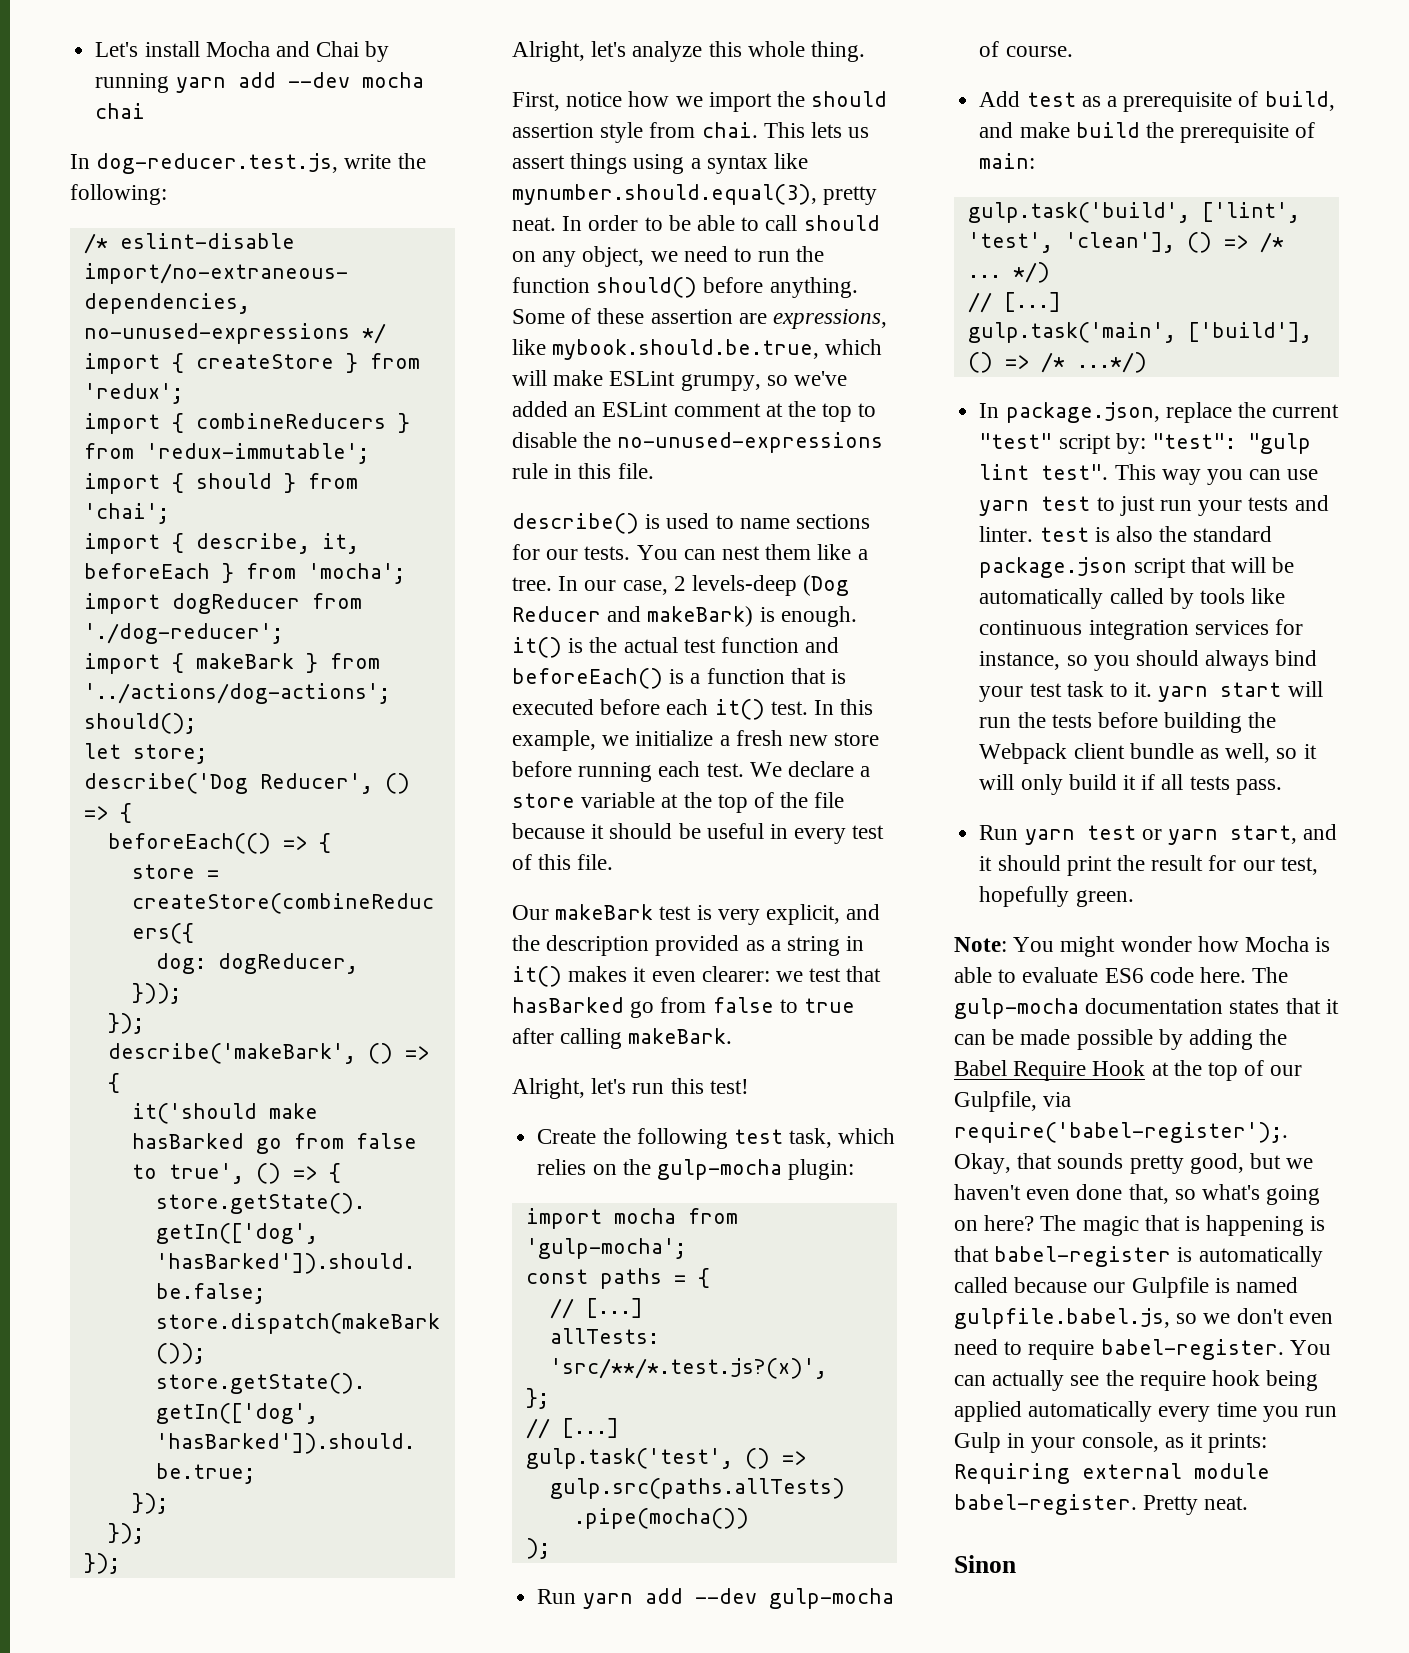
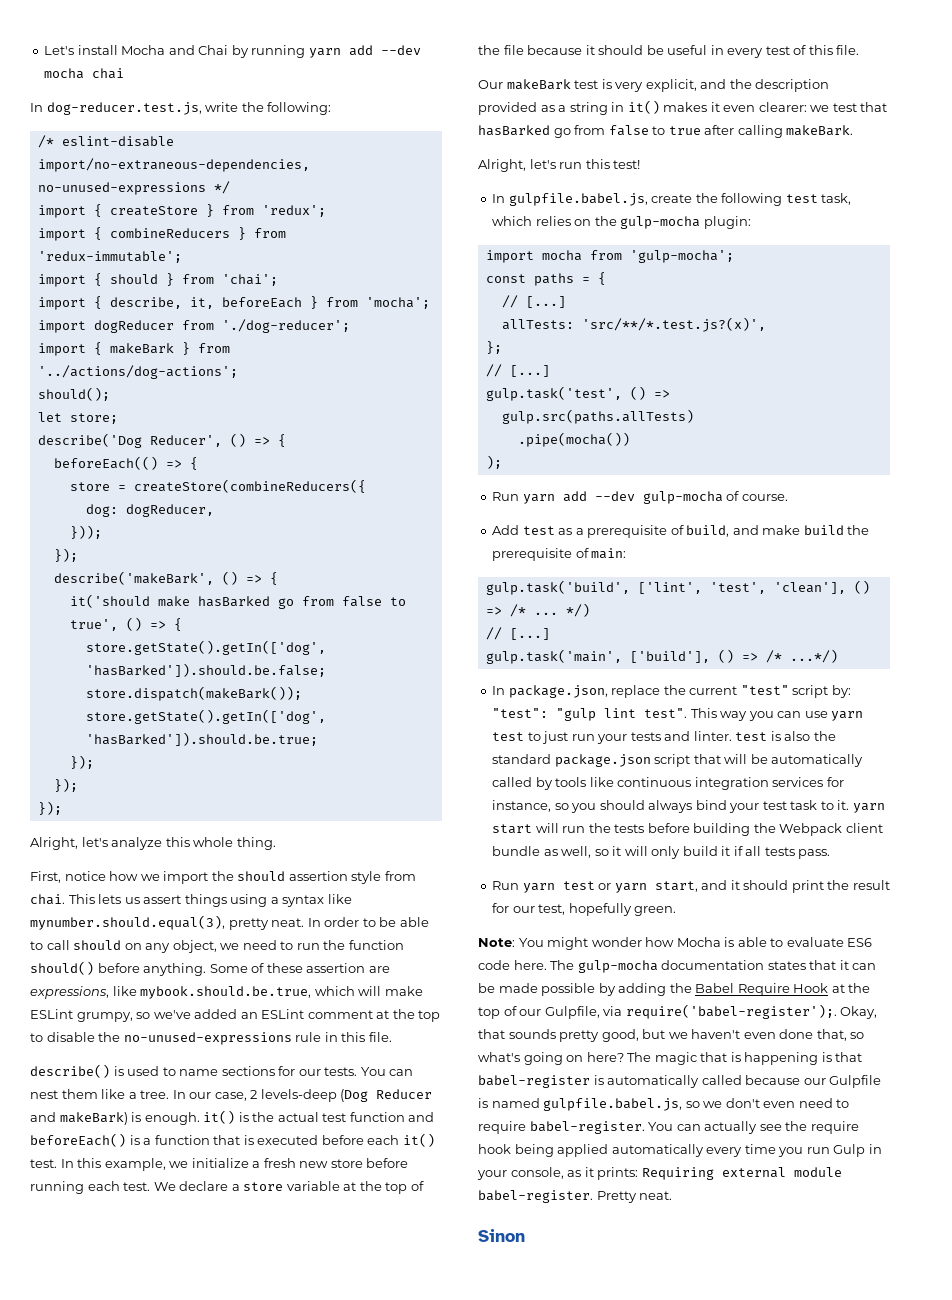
- Create the following test task, which relies on the gulp-mocha plugin:
+ In gulpfile.babel.js, create the following test task, which relies on the gulp-mocha plugin:

